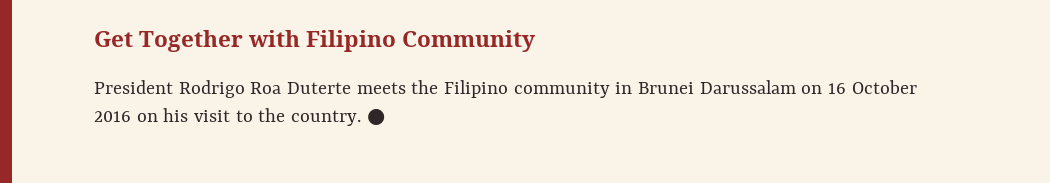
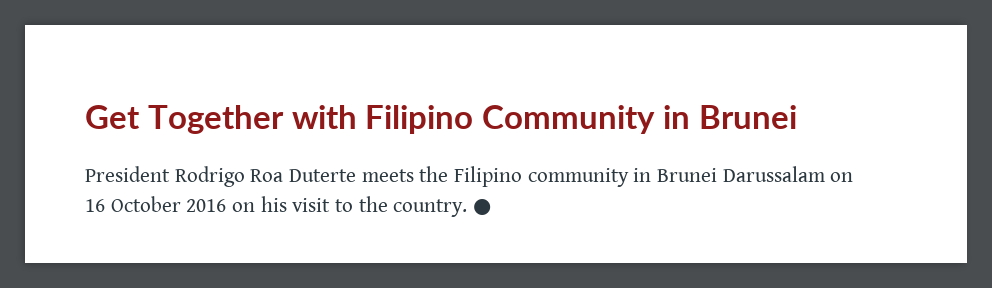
- Get Together with Filipino Community
+ Get Together with Filipino Community in Brunei

